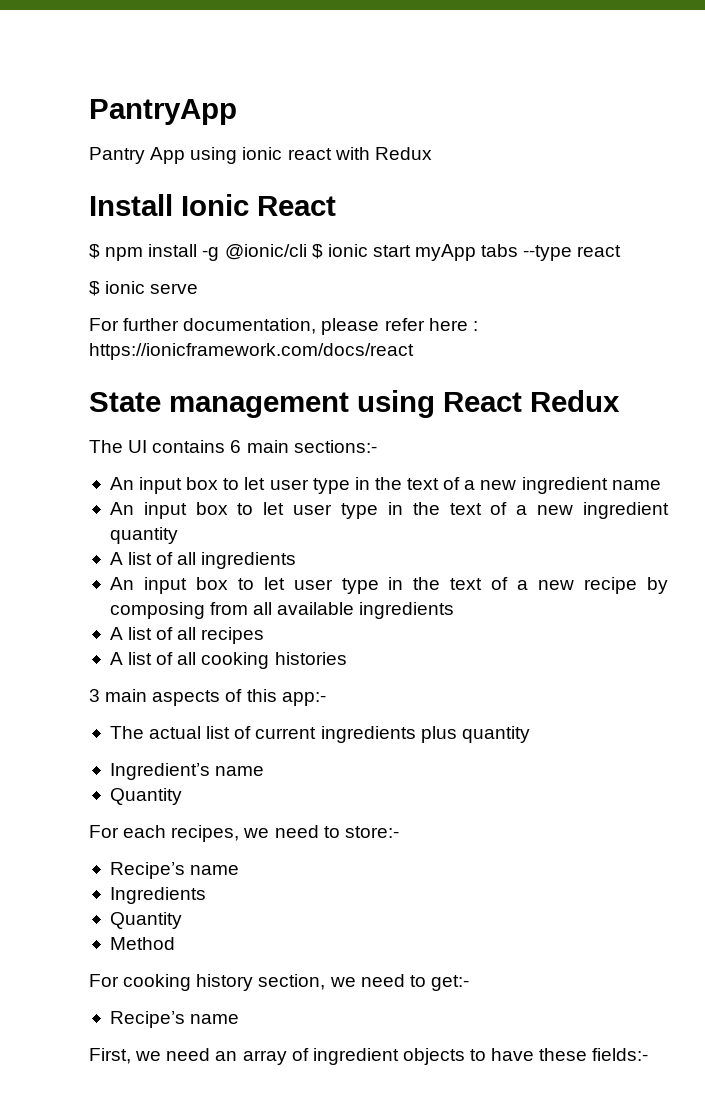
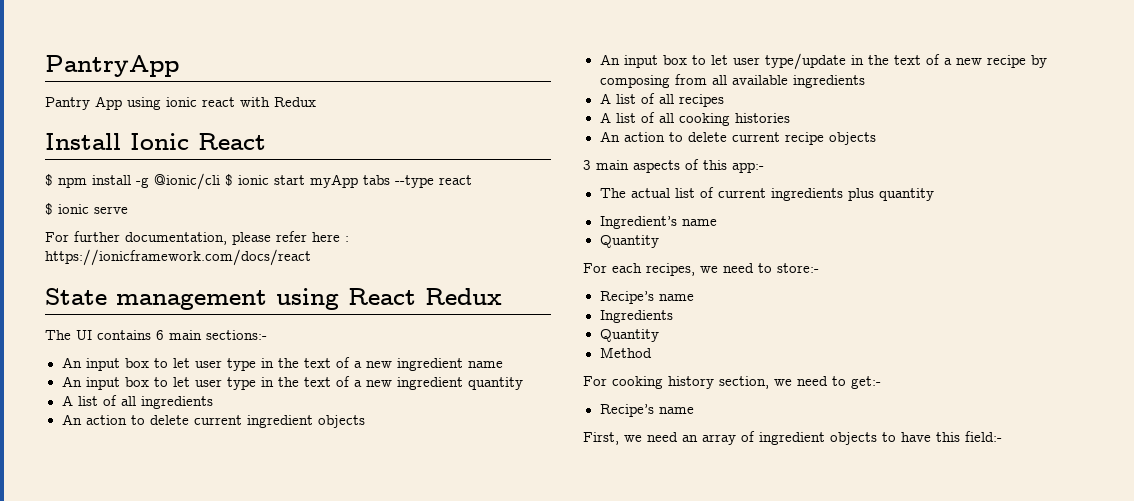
- An input box to let user type in the text of a new recipe by composing from all available ingredients
+ An action to delete current ingredient objects
+ An input box to let user type/update in the text of a new recipe by composing from all available ingredients
+ An action to delete current recipe objects
- First, we need an array of ingredient objects to have these fields:-
+ First, we need an array of ingredient objects to have this field:-

